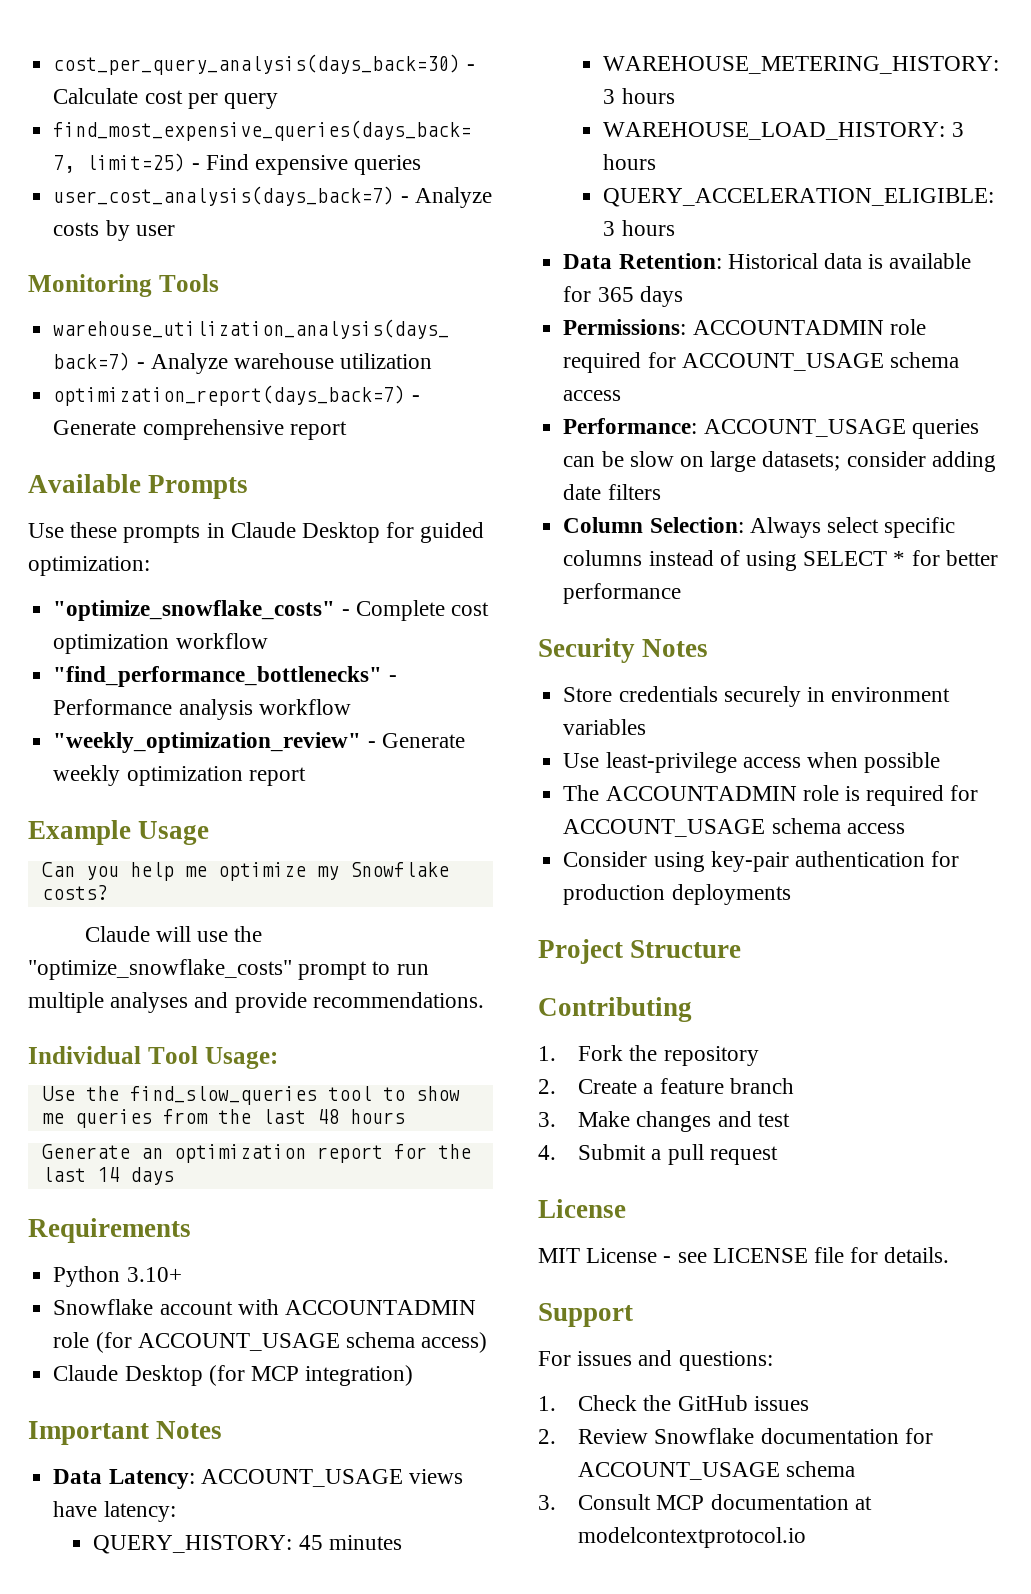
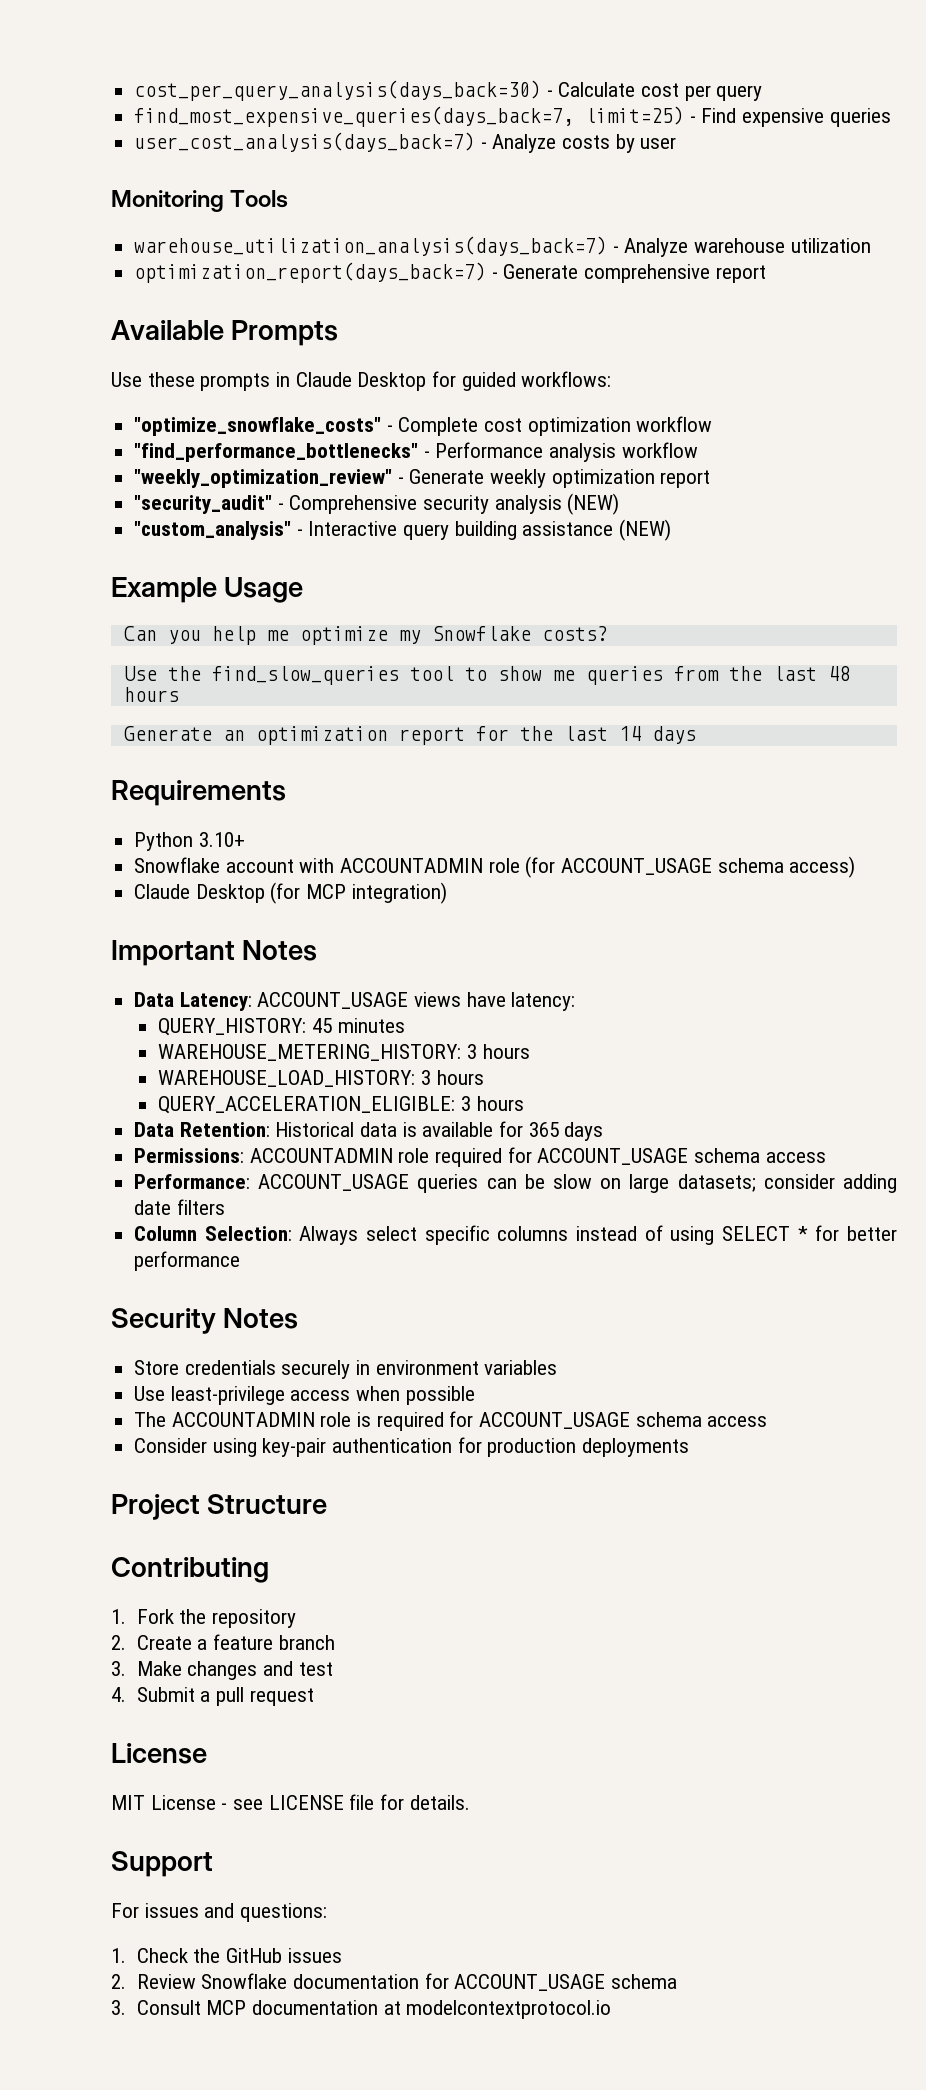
- Use these prompts in Claude Desktop for guided optimization:
+ Use these prompts in Claude Desktop for guided workflows:
+ "security_audit" - Comprehensive security analysis (NEW)
+ "custom_analysis" - Interactive query building assistance (NEW)
- Claude will use the "optimize_snowflake_costs" prompt to run multiple analyses and provide recommendations.
- Individual Tool Usage:

